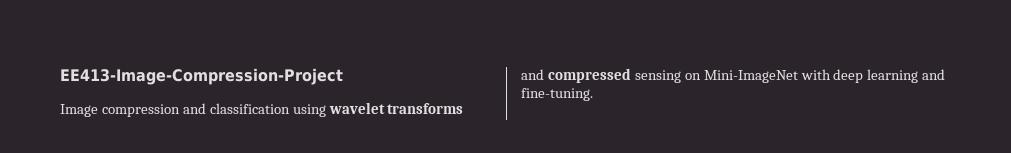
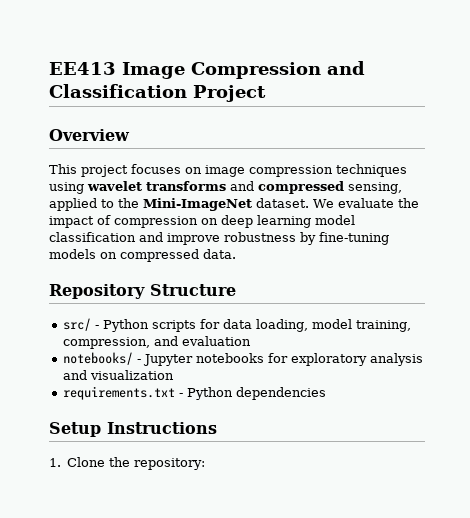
- EE413-Image-Compression-Project
- Image compression and classification using wavelet transforms and compressed sensing on Mini-ImageNet with deep learning and fine-tuning.
+ EE413 Image Compression and Classification Project
+ Overview
+ This project focuses on image compression techniques using wavelet transforms and compressed sensing, applied to the Mini-ImageNet dataset. We evaluate the impact of compression on deep learning model classification and improve robustness by fine-tuning models on compressed data.
+ Repository Structure
+ src/ - Python scripts for data loading, model training, compression, and evaluation
+ notebooks/ - Jupyter notebooks for exploratory analysis and visualization
+ requirements.txt - Python dependencies
+ Setup Instructions
+ 1. Clone the repository:

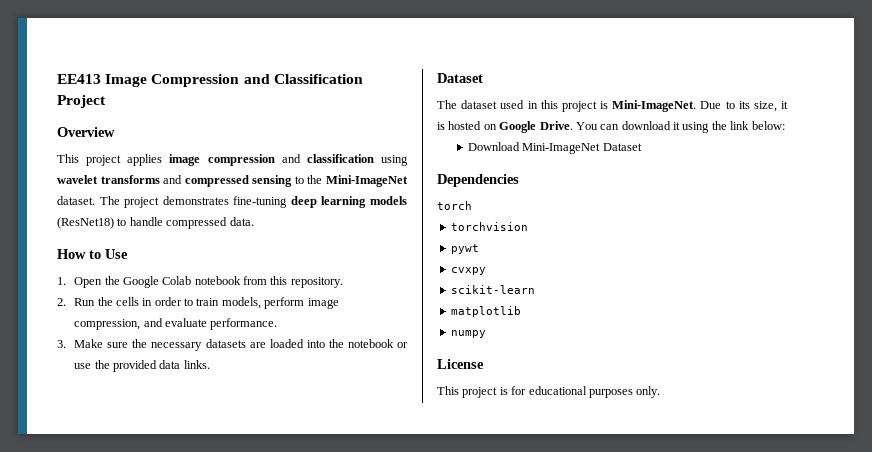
- This project focuses on image compression techniques using wavelet transforms and compressed sensing, applied to the Mini-ImageNet dataset.
+ This project applies image compression and classification using wavelet transforms and compressed sensing to the Mini-ImageNet dataset.
- We evaluate the impact of compression on deep learning model classification and improve robustness by fine-tuning models on compressed data.
- Repository Structure
- src/ - Python scripts for data loading, model training, compression, and evaluation
- notebooks/ - Jupyter notebooks for exploratory analysis and visualization
- requirements.txt - Python dependencies
- Setup Instructions
- 1. Clone the repository:
+ The project demonstrates fine-tuning deep learning models (ResNet18) to handle compressed data.
+ How to Use
+ 1. Open the Google Colab notebook from this repository.
+ 2. Run the cells in order to train models, perform image compression, and evaluate performance.
+ 3. Make sure the necessary datasets are loaded into the notebook or use the provided data links.
+ Dataset
+ The dataset used in this project is Mini-ImageNet. Due to its size, it is hosted on Google Drive. You can download it using the link below:
+ Download Mini-ImageNet Dataset
+ Dependencies
+ torch
+ torchvision
+ pywt
+ cvxpy
+ scikit-learn
+ matplotlib
+ numpy
+ License
+ This project is for educational purposes only.

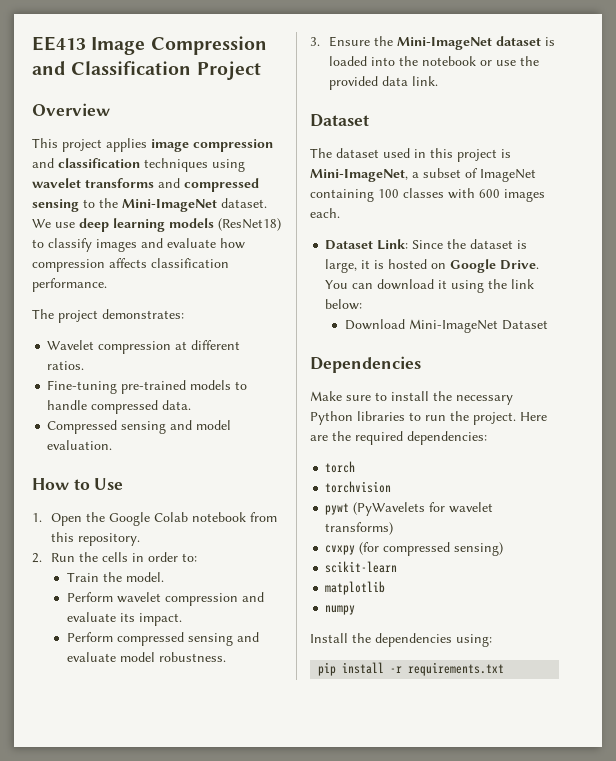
- This project applies image compression and classification using wavelet transforms and compressed sensing to the Mini-ImageNet dataset.
+ This project applies image compression and classification techniques using wavelet transforms and compressed sensing to the Mini-ImageNet dataset.
- The project demonstrates fine-tuning deep learning models (ResNet18) to handle compressed data.
+ We use deep learning models (ResNet18) to classify images and evaluate how compression affects classification performance.
+ The project demonstrates:
+ Wavelet compression at different ratios.
+ Fine-tuning pre-trained models to handle compressed data.
+ Compressed sensing and model evaluation.
- 2. Run the cells in order to train models, perform image compression, and evaluate performance.
- 3. Make sure the necessary datasets are loaded into the notebook or use the provided data links.
+ 2. Run the cells in order to:
+ Train the model.
+ Perform wavelet compression and evaluate its impact.
+ Perform compressed sensing and evaluate model robustness.
+ 3. Ensure the Mini-ImageNet dataset is loaded into the notebook or use the provided data link.
- The dataset used in this project is Mini-ImageNet. Due to its size, it is hosted on Google Drive.
+ The dataset used in this project is Mini-ImageNet, a subset of ImageNet containing 100 classes with 600 images each.
+ Dataset Link: Since the dataset is large, it is hosted on Google Drive.
+ Make sure to install the necessary Python libraries to run the project. Here are the required dependencies:
  torch
  torchvision
- pywt
- cvxpy
+ pywt (PyWavelets for wavelet transforms)
+ cvxpy (for compressed sensing)
  scikit-learn
  matplotlib
  numpy
- License
- This project is for educational purposes only.
+ Install the dependencies using:
+ pip install -r requirements.txt

